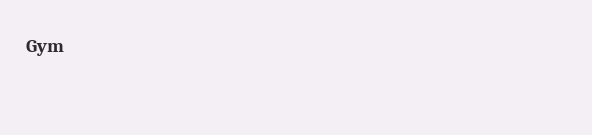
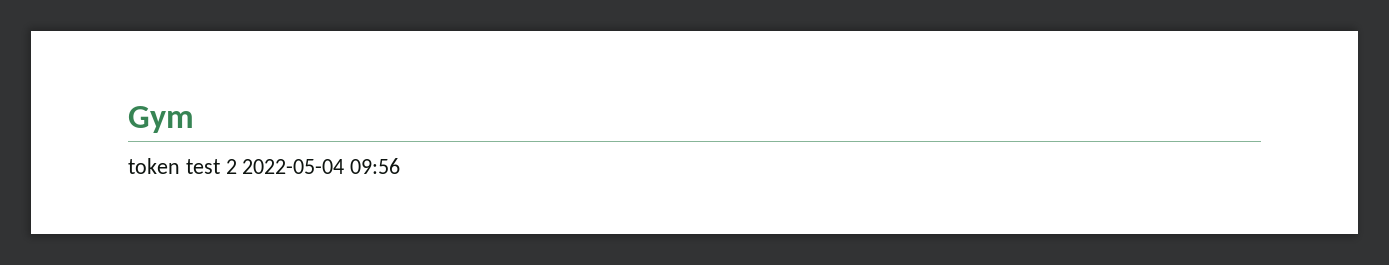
+ token test 2 2022-05-04 09:56

